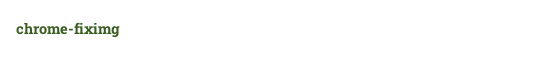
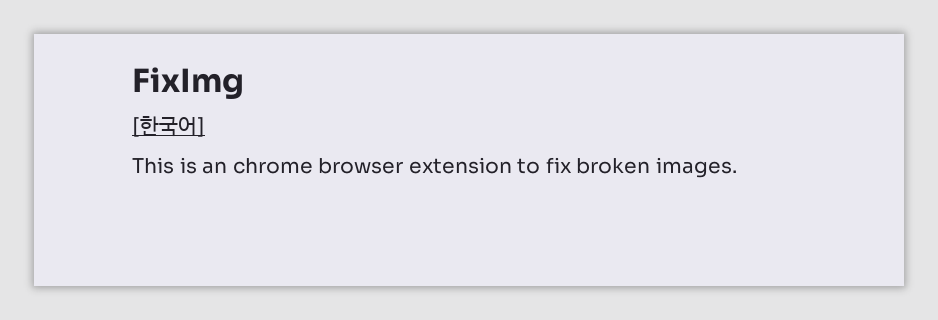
- chrome-fiximg
+ FixImg
+ [한국어]
+ This is an chrome browser extension to fix broken images.

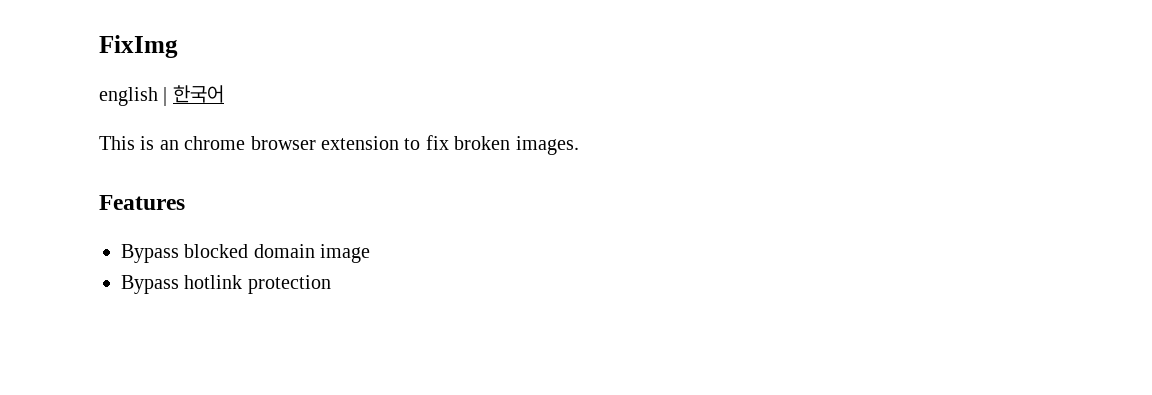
- [한국어]
+ english | 한국어
+ Features
+ Bypass blocked domain image
+ Bypass hotlink protection

